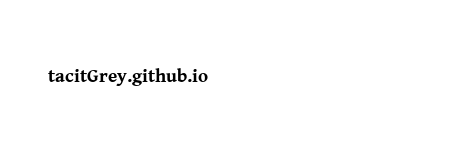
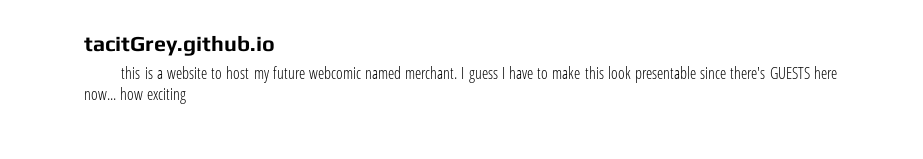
+ this is a website to host my future webcomic named merchant. I guess I have to make this look presentable since there's GUESTS here now... how exciting

